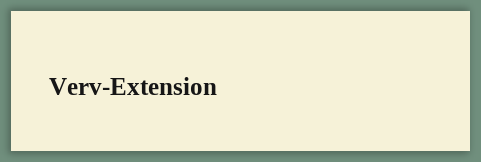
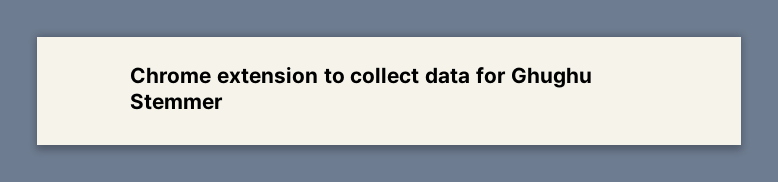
- Verv-Extension
+ Chrome extension to collect data for Ghughu Stemmer

